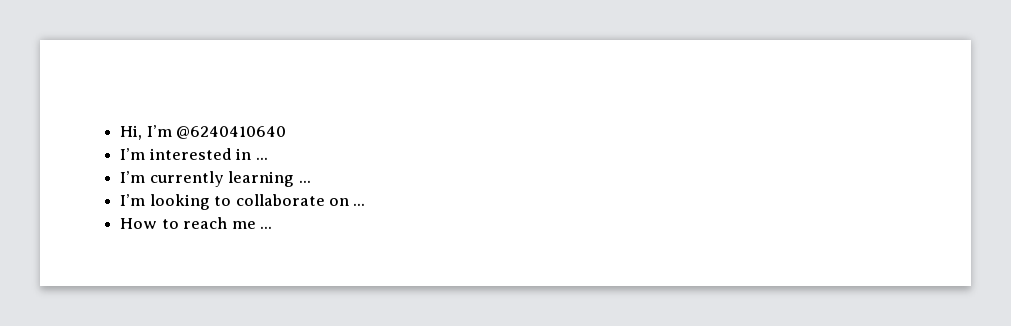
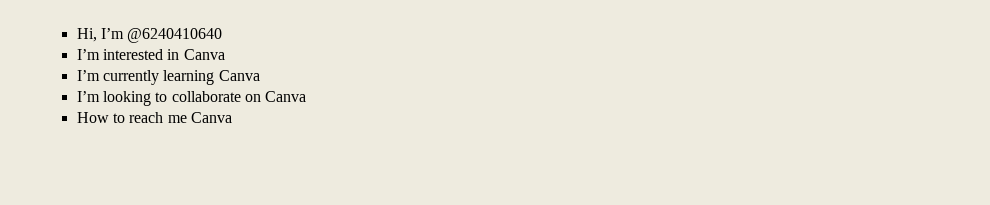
- I’m interested in ...
+ I’m interested in Canva
- I’m currently learning ...
+ I’m currently learning Canva
- I’m looking to collaborate on ...
+ I’m looking to collaborate on Canva
- How to reach me ...
+ How to reach me Canva

